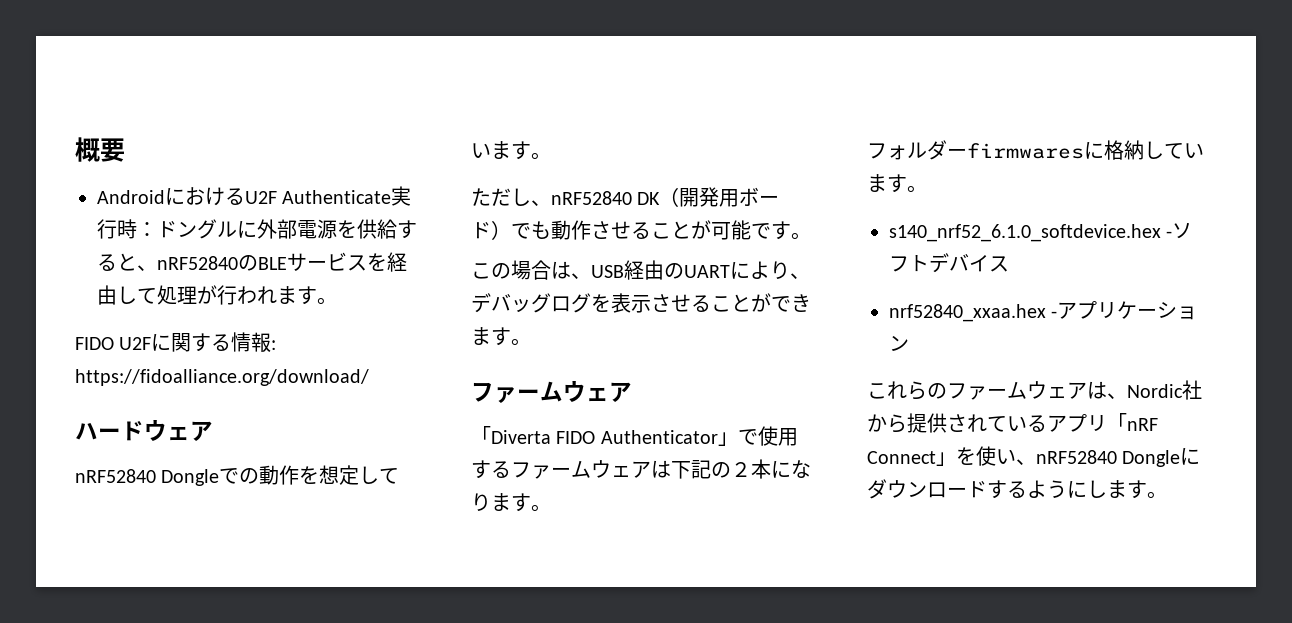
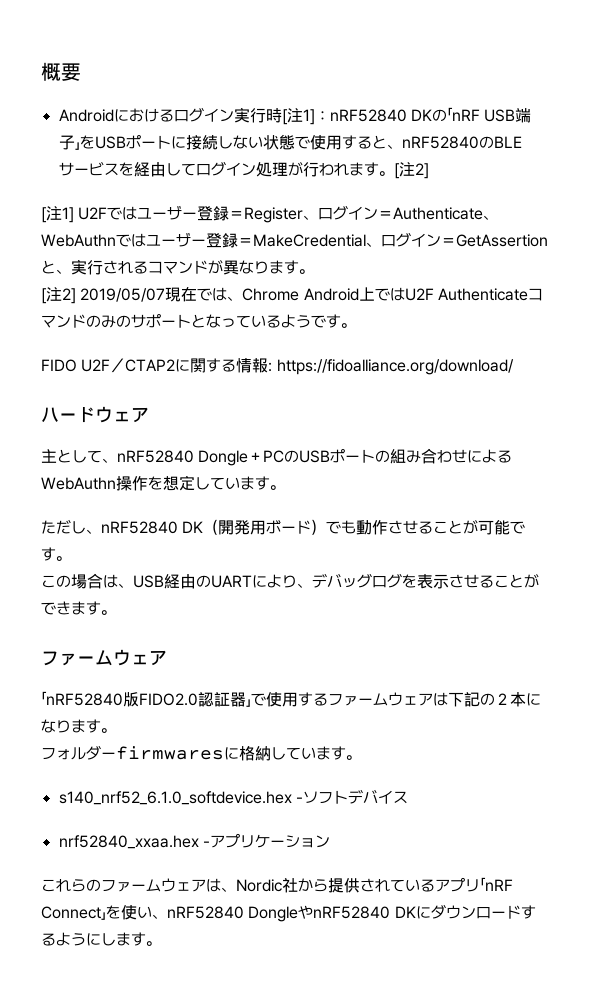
- AndroidにおけるU2F Authenticate実行時：ドングルに外部電源を供給すると、nRF52840のBLEサービスを経由して処理が行われます。
+ Androidにおけるログイン実行時[注1]：nRF52840 DKの「nRF USB端子」をUSBポートに接続しない状態で使用すると、nRF52840のBLEサービスを経由してログイン処理が行われます。[注2]
+ [注1] U2Fではユーザー登録＝Register、ログイン＝Authenticate、WebAuthnではユーザー登録＝MakeCredential、ログイン＝GetAssertionと、実行されるコマンドが異なります。
+ [注2] 2019/05/07現在では、Chrome Android上ではU2F Authenticateコマンドのみのサポートとなっているようです。
- FIDO U2Fに関する情報: https://fidoalliance.org/download/
+ FIDO U2F／CTAP2に関する情報: https://fidoalliance.org/download/
- nRF52840 Dongleでの動作を想定しています。
+ 主として、nRF52840 Dongle＋PCのUSBポートの組み合わせによるWebAuthn操作を想定しています。
- 「Diverta FIDO Authenticator」で使用するファームウェアは下記の２本になります。
+ 「nRF52840版FIDO2.0認証器」で使用するファームウェアは下記の２本になります。
- これらのファームウェアは、Nordic社から提供されているアプリ「nRF Connect」を使い、nRF52840 Dongleにダウンロードするようにします。
+ これらのファームウェアは、Nordic社から提供されているアプリ「nRF Connect」を使い、nRF52840 DongleやnRF52840 DKにダウンロードするようにします。

